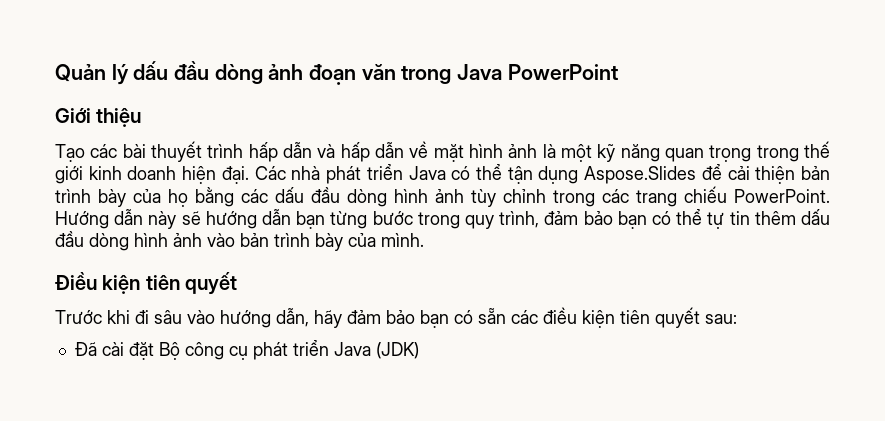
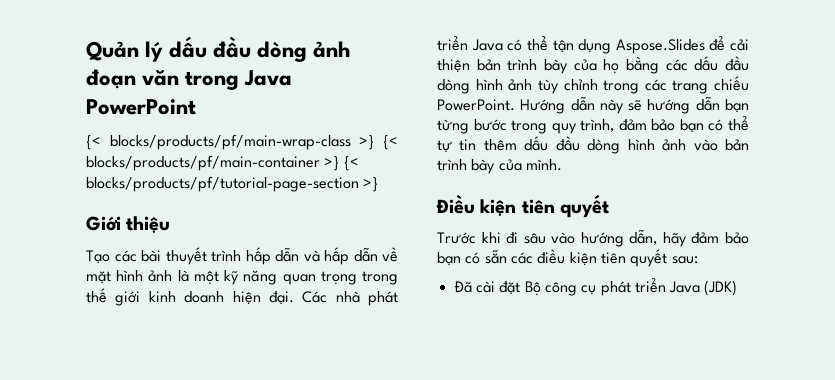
+ {< blocks/products/pf/main-wrap-class >} {< blocks/products/pf/main-container >} {< blocks/products/pf/tutorial-page-section >}

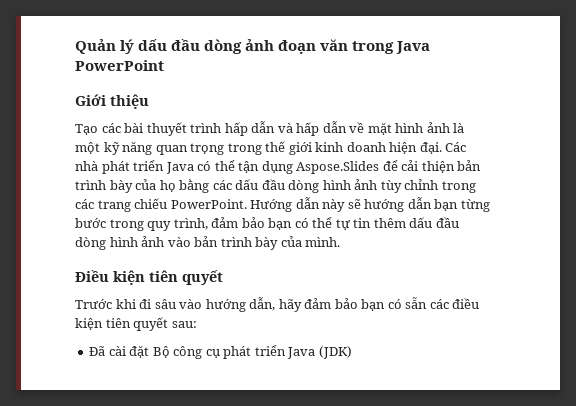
- {< blocks/products/pf/main-wrap-class >} {< blocks/products/pf/main-container >} {< blocks/products/pf/tutorial-page-section >}

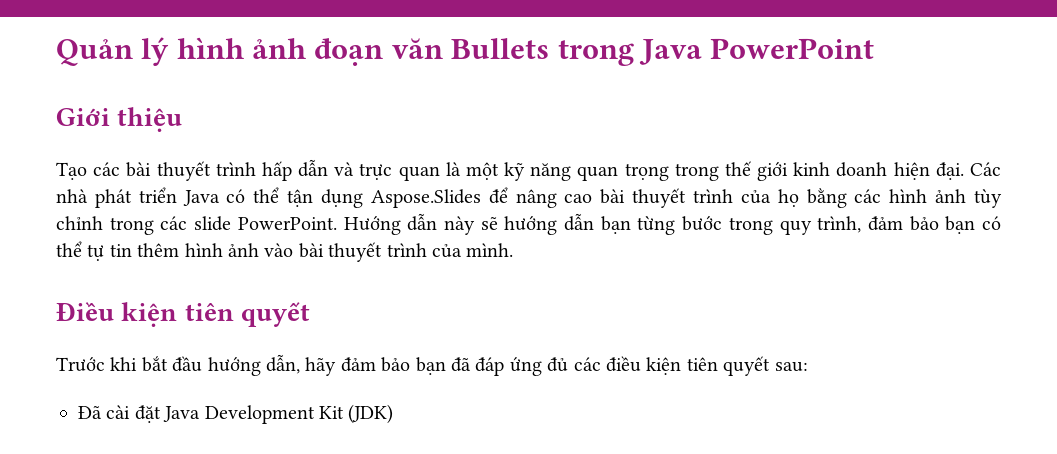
- Quản lý dấu đầu dòng ảnh đoạn văn trong Java PowerPoint
+ Quản lý hình ảnh đoạn văn Bullets trong Java PowerPoint
- Tạo các bài thuyết trình hấp dẫn và hấp dẫn về mặt hình ảnh là một kỹ năng quan trọng trong thế giới kinh doanh hiện đại.
+ Tạo các bài thuyết trình hấp dẫn và trực quan là một kỹ năng quan trọng trong thế giới kinh doanh hiện đại.
- Các nhà phát triển Java có thể tận dụng Aspose.Slides để cải thiện bản trình bày của họ bằng các dấu đầu dòng hình ảnh tùy chỉnh trong các trang chiếu PowerPoint.
+ Các nhà phát triển Java có thể tận dụng Aspose.Slides để nâng cao bài thuyết trình của họ bằng các hình ảnh tùy chỉnh trong các slide PowerPoint.
- Hướng dẫn này sẽ hướng dẫn bạn từng bước trong quy trình, đảm bảo bạn có thể tự tin thêm dấu đầu dòng hình ảnh vào bản trình bày của mình.
+ Hướng dẫn này sẽ hướng dẫn bạn từng bước trong quy trình, đảm bảo bạn có thể tự tin thêm hình ảnh vào bài thuyết trình của mình.
- Trước khi đi sâu vào hướng dẫn, hãy đảm bảo bạn có sẵn các điều kiện tiên quyết sau:
+ Trước khi bắt đầu hướng dẫn, hãy đảm bảo bạn đã đáp ứng đủ các điều kiện tiên quyết sau:
- Đã cài đặt Bộ công cụ phát triển Java (JDK)
+ Đã cài đặt Java Development Kit (JDK)

